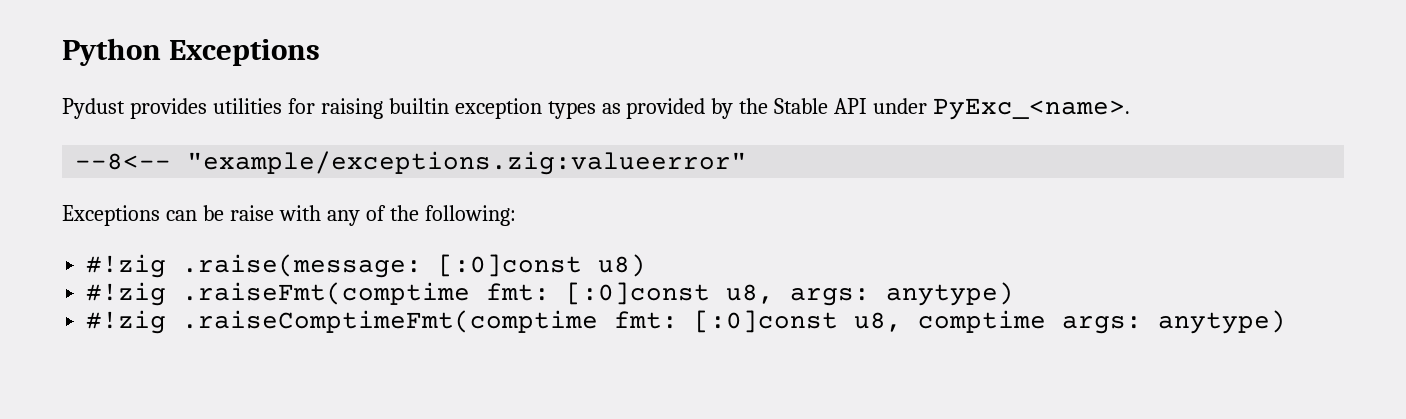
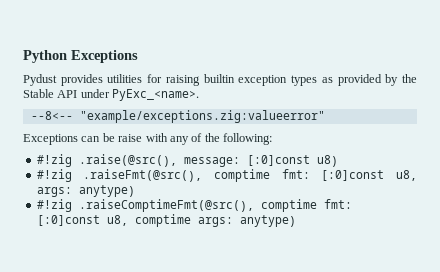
- #!zig .raise(message: [:0]const u8)
+ #!zig .raise(@src(), message: [:0]const u8)
- #!zig .raiseFmt(comptime fmt: [:0]const u8, args: anytype)
+ #!zig .raiseFmt(@src(), comptime fmt: [:0]const u8, args: anytype)
- #!zig .raiseComptimeFmt(comptime fmt: [:0]const u8, comptime args: anytype)
+ #!zig .raiseComptimeFmt(@src(), comptime fmt: [:0]const u8, comptime args: anytype)

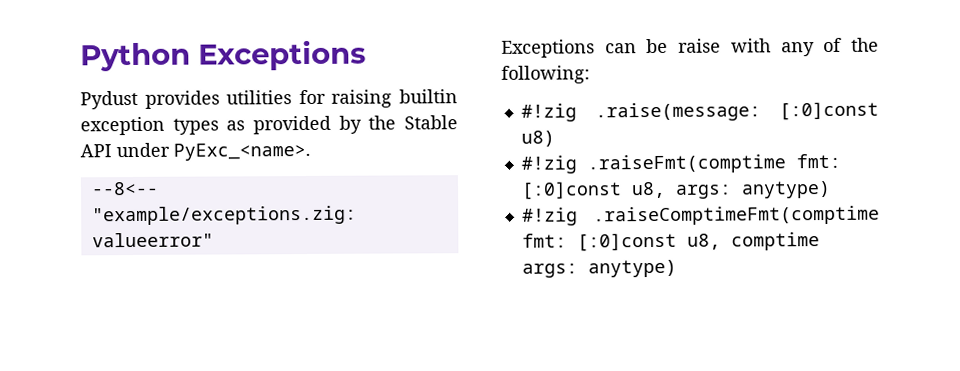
- #!zig .raise(@src(), message: [:0]const u8)
+ #!zig .raise(message: [:0]const u8)
- #!zig .raiseFmt(@src(), comptime fmt: [:0]const u8, args: anytype)
+ #!zig .raiseFmt(comptime fmt: [:0]const u8, args: anytype)
- #!zig .raiseComptimeFmt(@src(), comptime fmt: [:0]const u8, comptime args: anytype)
+ #!zig .raiseComptimeFmt(comptime fmt: [:0]const u8, comptime args: anytype)

